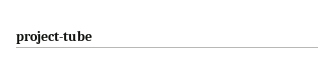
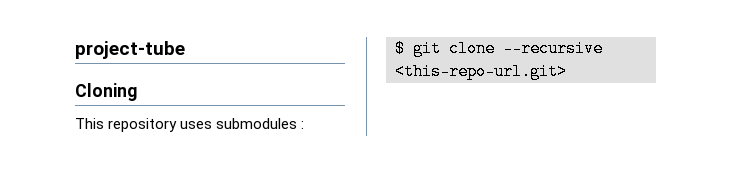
+ Cloning
+ This repository uses submodules :
+ $ git clone --recursive <this-repo-url.git>

